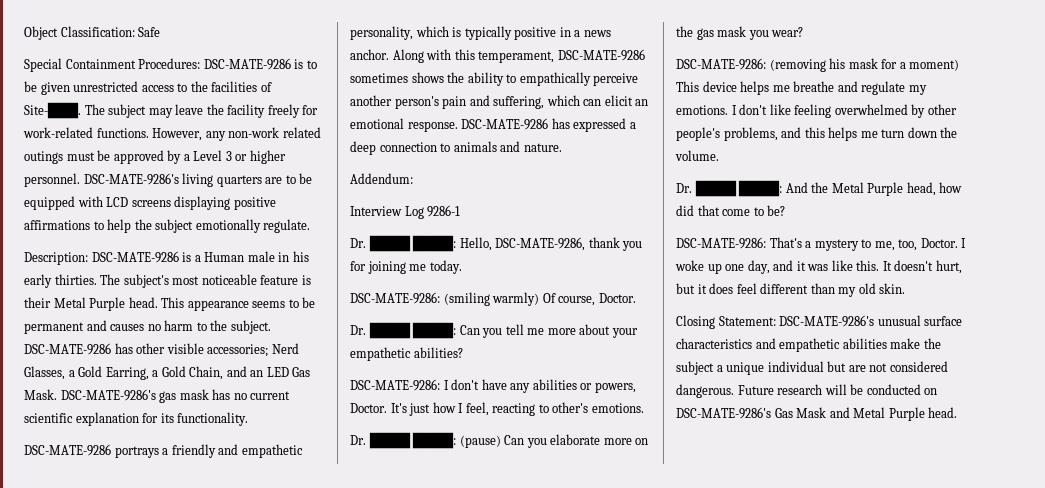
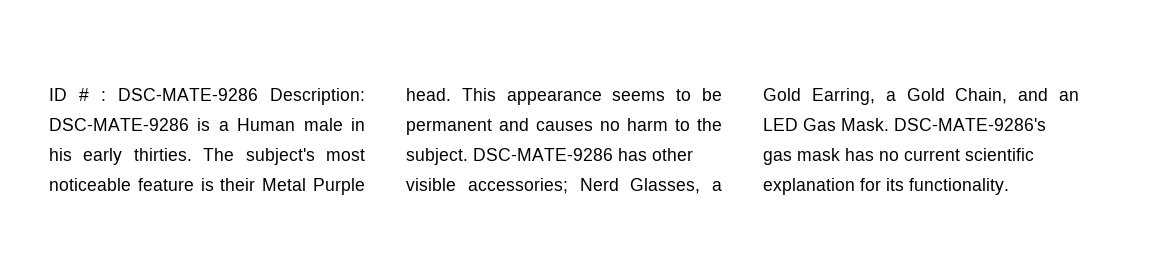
- Object Classification: Safe
- Special Containment Procedures: DSC-MATE-9286 is to be given unrestricted access to the facilities of Site-███. The subject may leave the facility freely for work-related functions. However, any non-work related outings must be approved by a Level 3 or higher personnel. DSC-MATE-9286's living quarters are to be equipped with LCD screens displaying positive affirmations to help the subject emotionally regulate.
- Description: DSC-MATE-9286 is a Human male in his early thirties.
+ ID # : DSC-MATE-9286 Description: DSC-MATE-9286 is a Human male in his early thirties.
- DSC-MATE-9286 portrays a friendly and empathetic personality, which is typically positive in a news anchor. Along with this temperament, DSC-MATE-9286 sometimes shows the ability to empathically perceive another person's pain and suffering, which can elicit an emotional response. DSC-MATE-9286 has expressed a deep connection to animals and nature.
- Addendum:
- Interview Log 9286-1
- Dr. ████ ████: Hello, DSC-MATE-9286, thank you for joining me today.
- DSC-MATE-9286: (smiling warmly) Of course, Doctor.
- Dr. ████ ████: Can you tell me more about your empathetic abilities?
- DSC-MATE-9286: I don't have any abilities or powers, Doctor. It's just how I feel, reacting to other's emotions.
- Dr. ████ ████: (pause) Can you elaborate more on the gas mask you wear?
- DSC-MATE-9286: (removing his mask for a moment) This device helps me breathe and regulate my emotions. I don't like feeling overwhelmed by other people's problems, and this helps me turn down the volume.
- Dr. ████ ████: And the Metal Purple head, how did that come to be?
- DSC-MATE-9286: That's a mystery to me, too, Doctor. I woke up one day, and it was like this. It doesn't hurt, but it does feel different than my old skin.
- Closing Statement: DSC-MATE-9286's unusual surface characteristics and empathetic abilities make the subject a unique individual but are not considered dangerous. Future research will be conducted on DSC-MATE-9286's Gas Mask and Metal Purple head.

